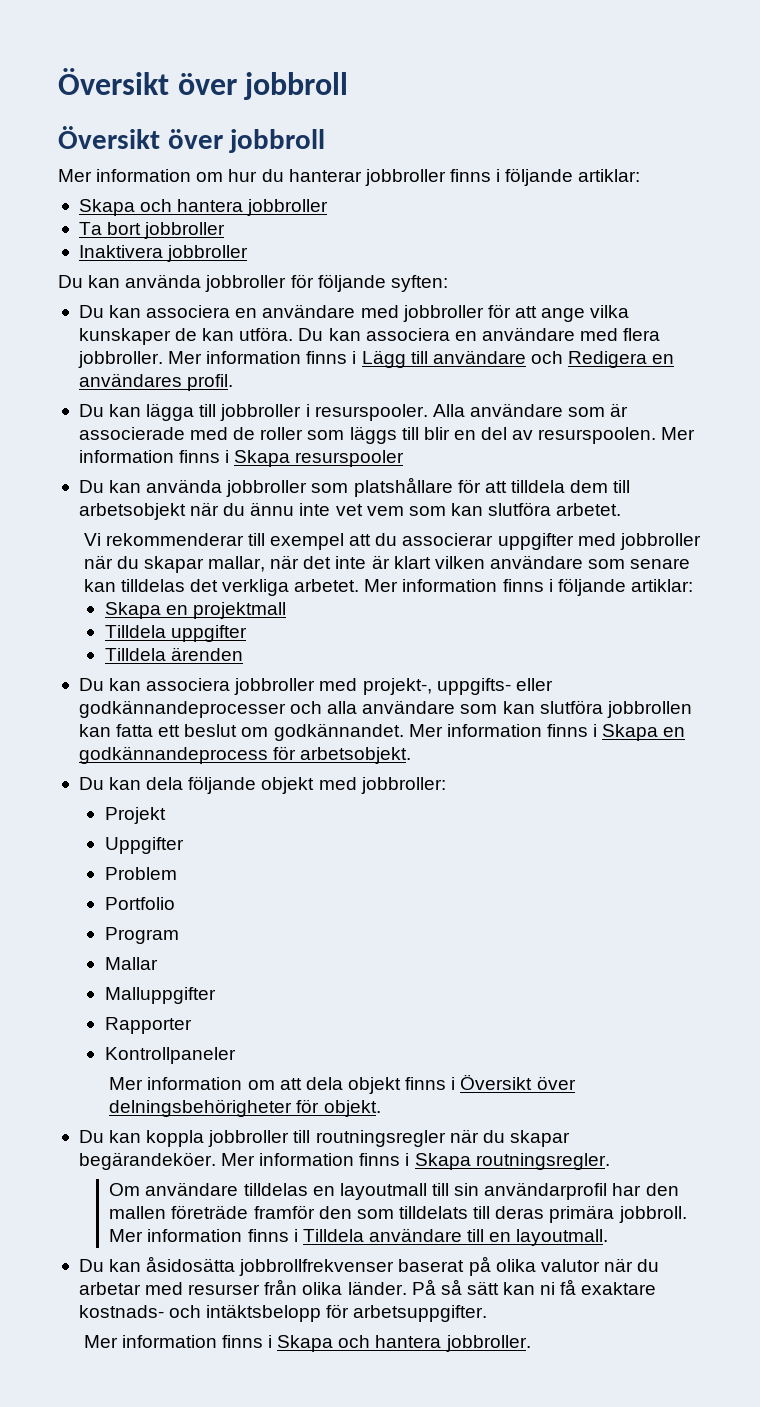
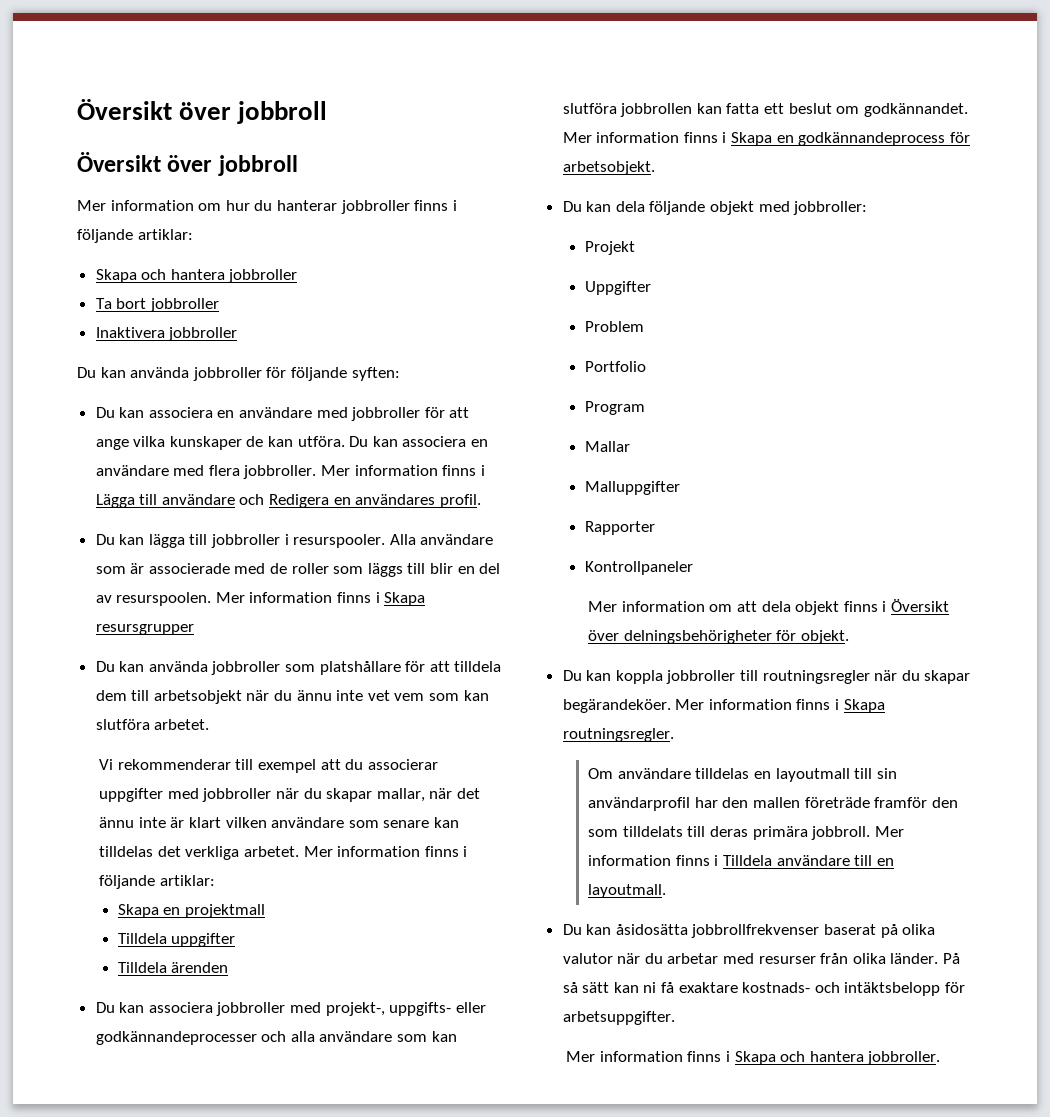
- Mer information finns i Lägg till användare och Redigera en användares profil.
+ Mer information finns i Lägga till användare och Redigera en användares profil.
- Mer information finns i Skapa resurspooler
+ Mer information finns i Skapa resursgrupper
- Vi rekommenderar till exempel att du associerar uppgifter med jobbroller när du skapar mallar, när det inte är klart vilken användare som senare kan tilldelas det verkliga arbetet.
+ Vi rekommenderar till exempel att du associerar uppgifter med jobbroller när du skapar mallar, när det ännu inte är klart vilken användare som senare kan tilldelas det verkliga arbetet.

